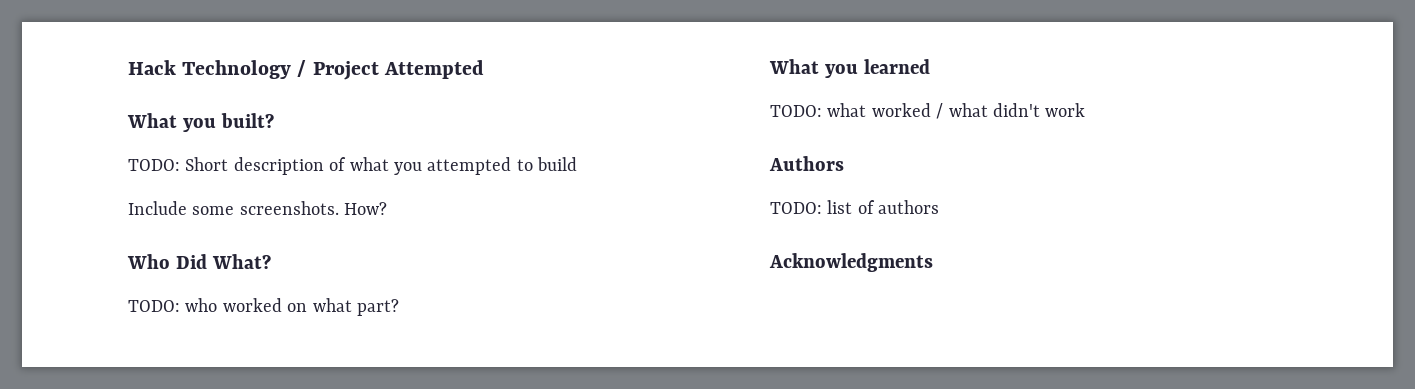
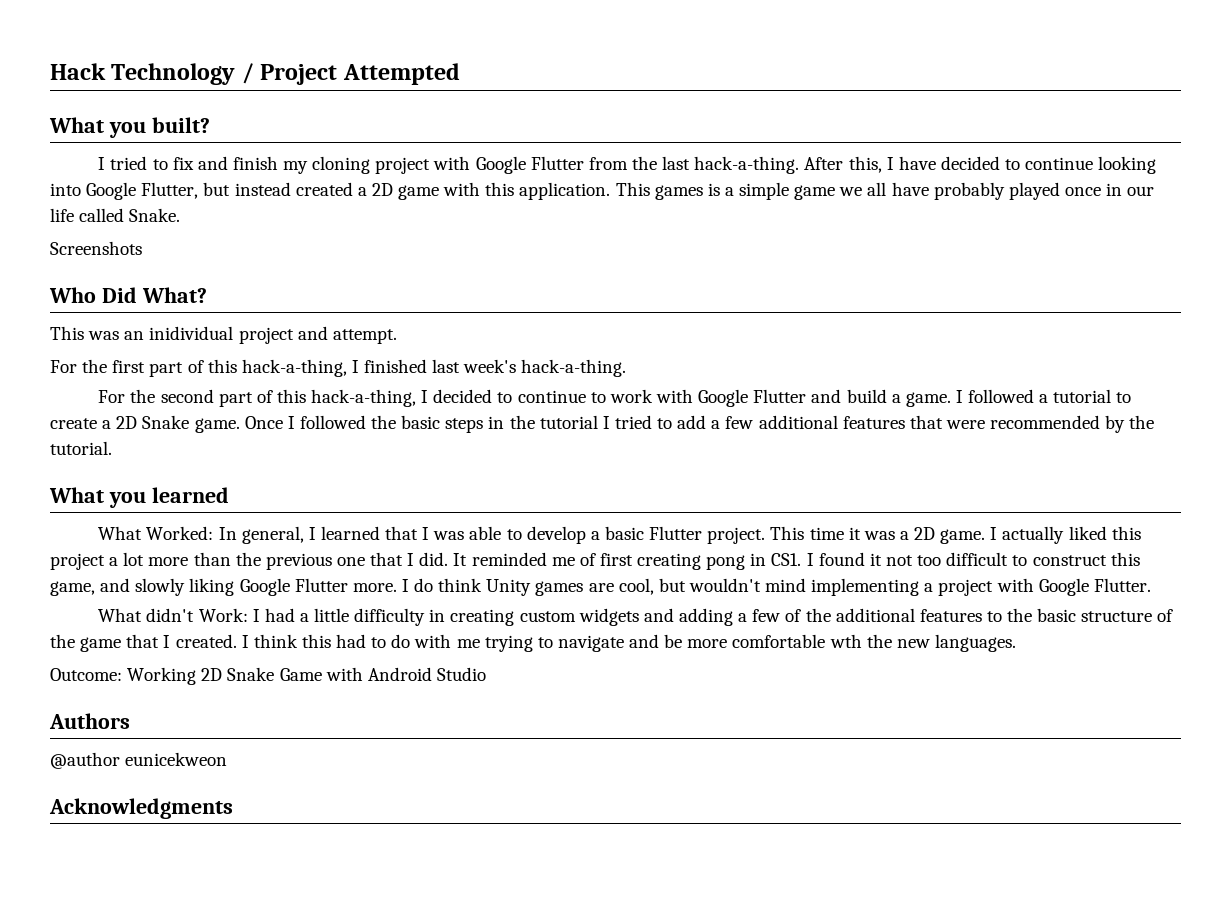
- TODO: Short description of what you attempted to build
- Include some screenshots. How?
+ I tried to fix and finish my cloning project with Google Flutter from the last hack-a-thing. After this, I have decided to continue looking into Google Flutter, but instead created a 2D game with this application. This games is a simple game we all have probably played once in our life called Snake.
+ Screenshots
  Who Did What?
- TODO: who worked on what part?
+ This was an inidividual project and attempt.
+ For the first part of this hack-a-thing, I finished last week's hack-a-thing.
+ For the second part of this hack-a-thing, I decided to continue to work with Google Flutter and build a game. I followed a tutorial to create a 2D Snake game. Once I followed the basic steps in the tutorial I tried to add a few additional features that were recommended by the tutorial.
  What you learned
- TODO: what worked / what didn't work
+ What Worked: In general, I learned that I was able to develop a basic Flutter project. This time it was a 2D game. I actually liked this project a lot more than the previous one that I did. It reminded me of first creating pong in CS1. I found it not too difficult to construct this game, and slowly liking Google Flutter more. I do think Unity games are cool, but wouldn't mind implementing a project with Google Flutter.
+ What didn't Work: I had a little difficulty in creating custom widgets and adding a few of the additional features to the basic structure of the game that I created. I think this had to do with me trying to navigate and be more comfortable wth the new languages.
+ Outcome: Working 2D Snake Game with Android Studio
  Authors
- TODO: list of authors
+ @author eunicekweon

